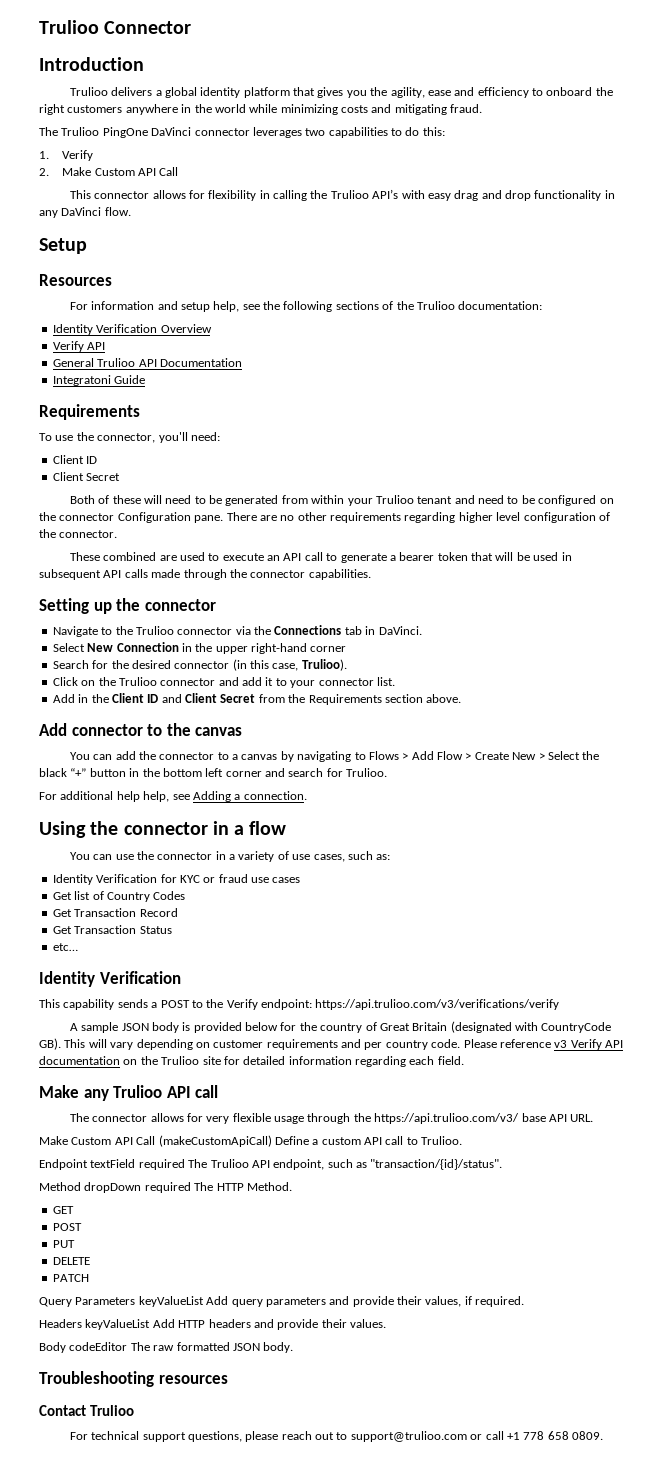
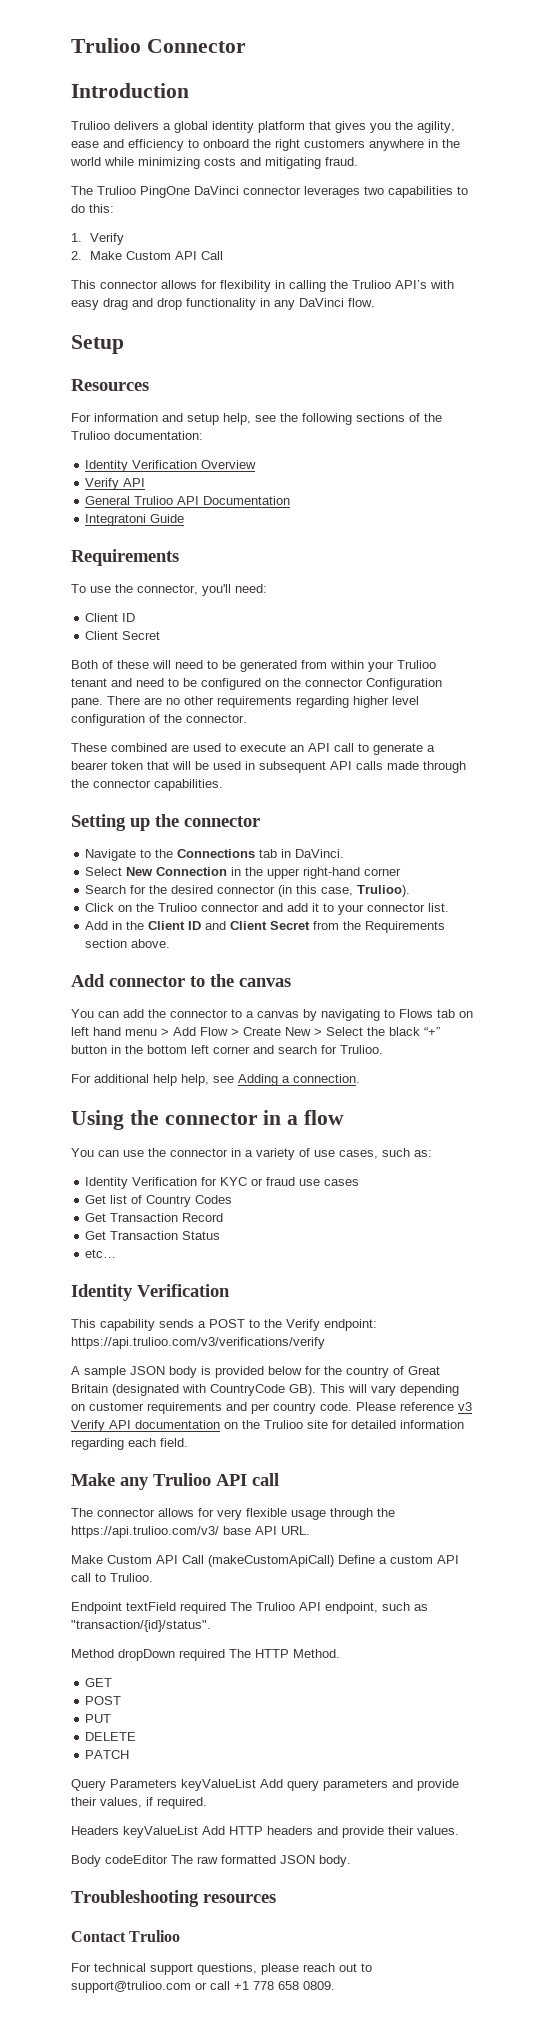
- Navigate to the Trulioo connector via the Connections tab in DaVinci.
+ Navigate to the Connections tab in DaVinci.
- You can add the connector to a canvas by navigating to Flows > Add Flow > Create New > Select the black “+” button in the bottom left corner and search for Trulioo.
+ You can add the connector to a canvas by navigating to Flows tab on left hand menu > Add Flow > Create New > Select the black “+” button in the bottom left corner and search for Trulioo.

